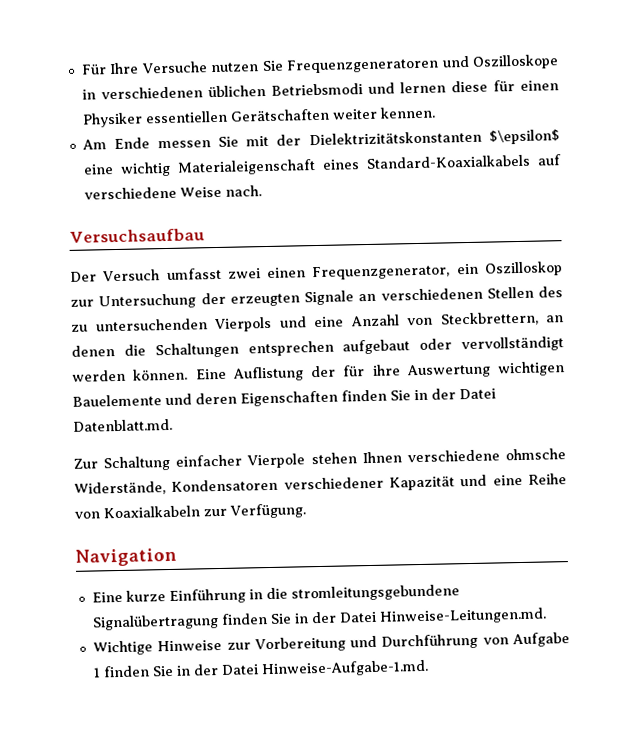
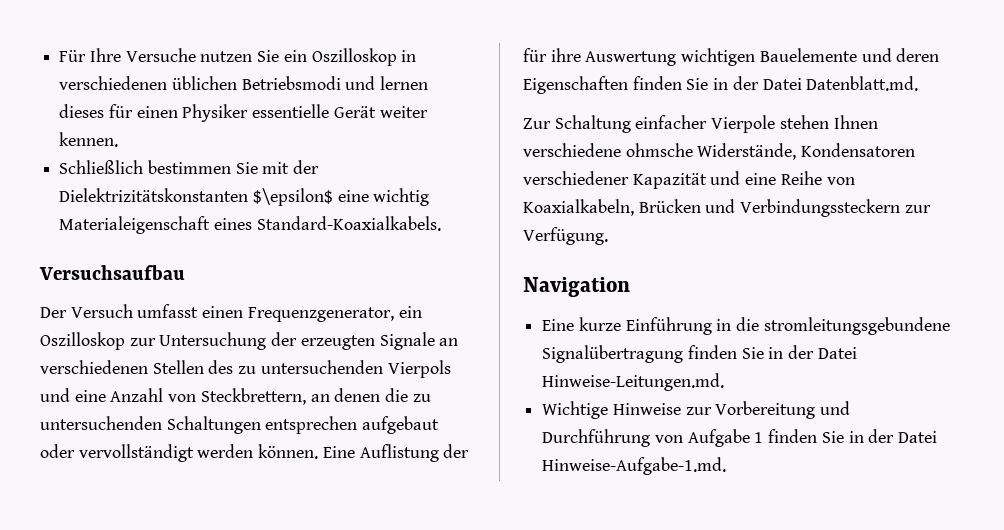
- Für Ihre Versuche nutzen Sie Frequenzgeneratoren und Oszilloskope in verschiedenen üblichen Betriebsmodi und lernen diese für einen Physiker essentiellen Gerätschaften weiter kennen.
+ Für Ihre Versuche nutzen Sie ein Oszilloskop in verschiedenen üblichen Betriebsmodi und lernen dieses für einen Physiker essentielle Gerät weiter kennen.
- Am Ende messen Sie mit der Dielektrizitätskonstanten $\epsilon$ eine wichtig Materialeigenschaft eines Standard-Koaxialkabels auf verschiedene Weise nach.
+ Schließlich bestimmen Sie mit der Dielektrizitätskonstanten $\epsilon$ eine wichtig Materialeigenschaft eines Standard-Koaxialkabels.
- Der Versuch umfasst zwei einen Frequenzgenerator, ein Oszilloskop zur Untersuchung der erzeugten Signale an verschiedenen Stellen des zu untersuchenden Vierpols und eine Anzahl von Steckbrettern, an denen die Schaltungen entsprechen aufgebaut oder vervollständigt werden können.
+ Der Versuch umfasst einen Frequenzgenerator, ein Oszilloskop zur Untersuchung der erzeugten Signale an verschiedenen Stellen des zu untersuchenden Vierpols und eine Anzahl von Steckbrettern, an denen die zu untersuchenden Schaltungen entsprechen aufgebaut oder vervollständigt werden können.
- Zur Schaltung einfacher Vierpole stehen Ihnen verschiedene ohmsche Widerstände, Kondensatoren verschiedener Kapazität und eine Reihe von Koaxialkabeln zur Verfügung.
+ Zur Schaltung einfacher Vierpole stehen Ihnen verschiedene ohmsche Widerstände, Kondensatoren verschiedener Kapazität und eine Reihe von Koaxialkabeln, Brücken und Verbindungssteckern zur Verfügung.

